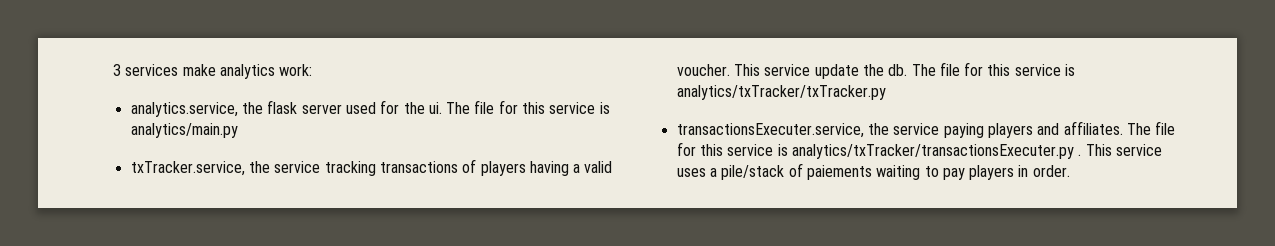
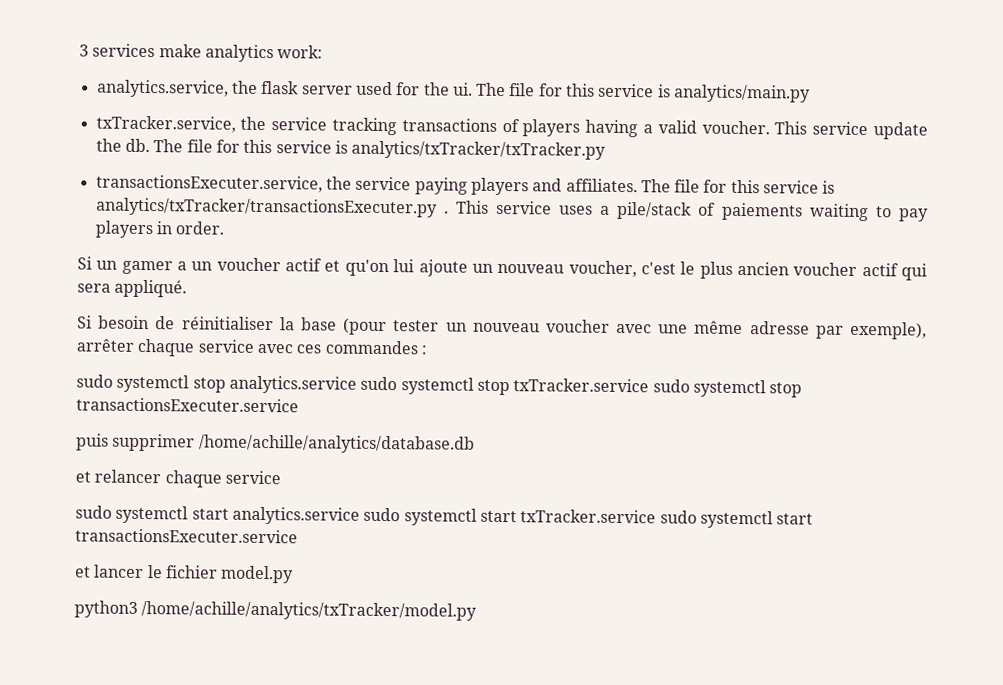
+ Si un gamer a un voucher actif et qu'on lui ajoute un nouveau voucher, c'est le plus ancien voucher actif qui sera appliqué.
+ Si besoin de réinitialiser la base (pour tester un nouveau voucher avec une même adresse par exemple), arrêter chaque service avec ces commandes :
+ sudo systemctl stop analytics.service sudo systemctl stop txTracker.service sudo systemctl stop transactionsExecuter.service
+ puis supprimer /home/achille/analytics/database.db
+ et relancer chaque service
+ sudo systemctl start analytics.service sudo systemctl start txTracker.service sudo systemctl start transactionsExecuter.service
+ et lancer le fichier model.py
+ python3 /home/achille/analytics/txTracker/model.py

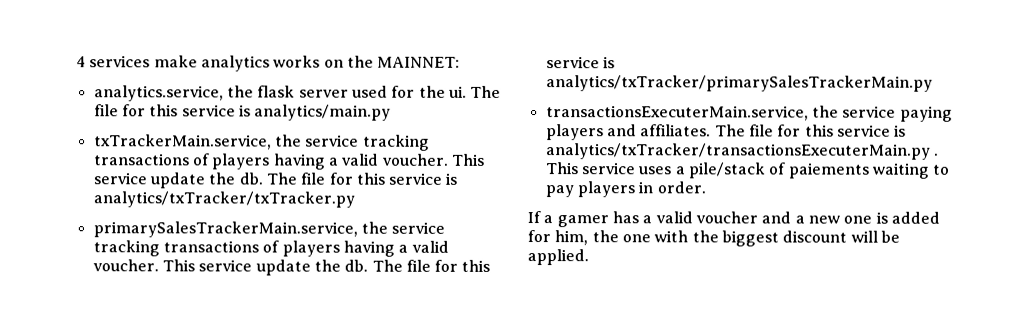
- 3 services make analytics work:
+ 4 services make analytics works on the MAINNET:
- txTracker.service, the service tracking transactions of players having a valid voucher.
+ txTrackerMain.service, the service tracking transactions of players having a valid voucher.
- transactionsExecuter.service, the service paying players and affiliates.
+ primarySalesTrackerMain.service, the service tracking transactions of players having a valid voucher. This service update the db. The file for this service is analytics/txTracker/primarySalesTrackerMain.py
+ transactionsExecuterMain.service, the service paying players and affiliates.
- The file for this service is analytics/txTracker/transactionsExecuter.py .
+ The file for this service is analytics/txTracker/transactionsExecuterMain.py .
- Si un gamer a un voucher actif et qu'on lui ajoute un nouveau voucher, c'est le plus ancien voucher actif qui sera appliqué.
- Si besoin de réinitialiser la base (pour tester un nouveau voucher avec une même adresse par exemple), arrêter chaque service avec ces commandes :
- sudo systemctl stop analytics.service sudo systemctl stop txTracker.service sudo systemctl stop transactionsExecuter.service
- puis supprimer /home/achille/analytics/database.db
- et relancer chaque service
- sudo systemctl start analytics.service sudo systemctl start txTracker.service sudo systemctl start transactionsExecuter.service
- et lancer le fichier model.py
- python3 /home/achille/analytics/txTracker/model.py
+ If a gamer has a valid voucher and a new one is added for him, the one with the biggest discount will be applied.

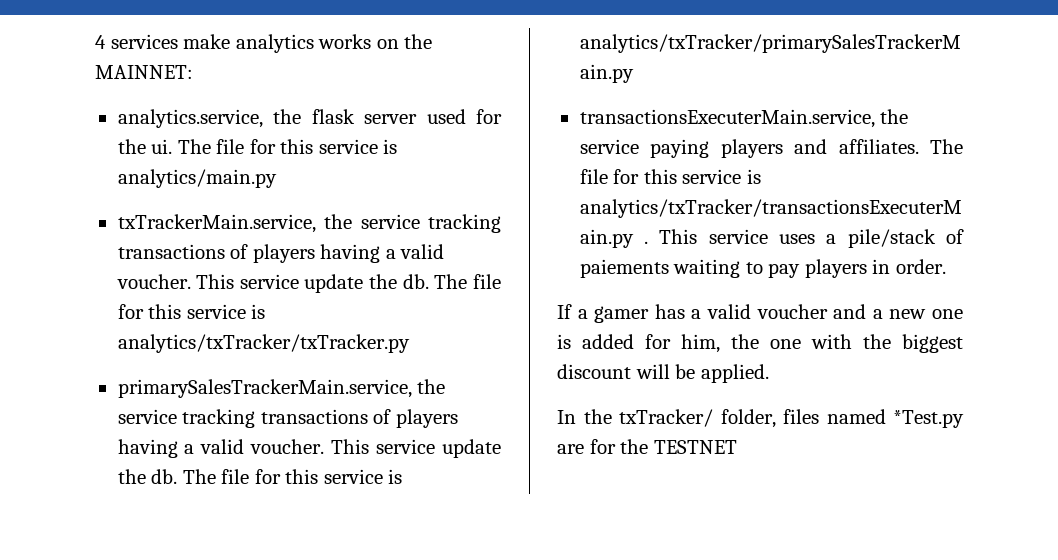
+ In the txTracker/ folder, files named *Test.py are for the TESTNET

